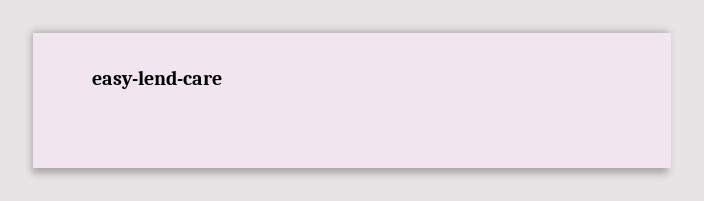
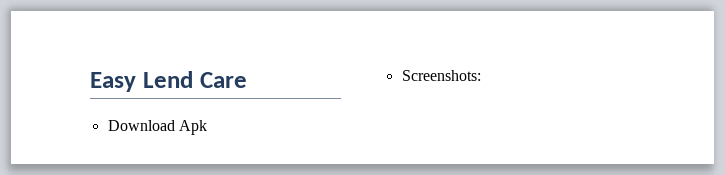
- easy-lend-care
+ Easy Lend Care
+ Download Apk
+ Screenshots:

